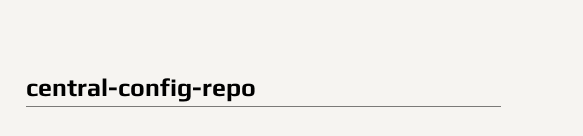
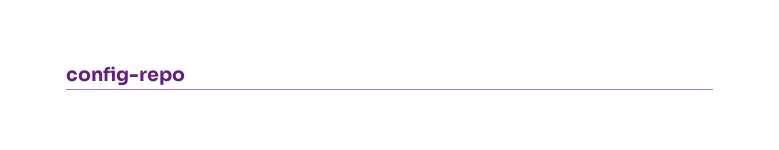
- central-config-repo
+ config-repo

